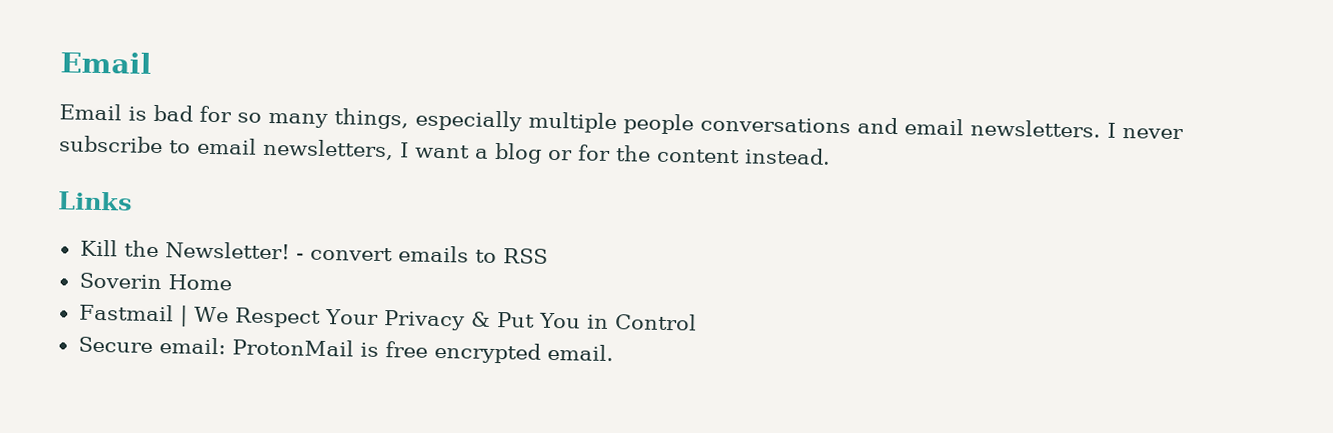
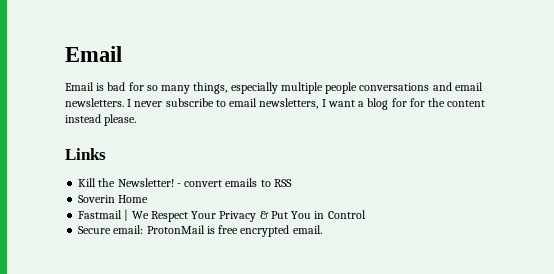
- I never subscribe to email newsletters, I want a blog or for the content instead.
+ I never subscribe to email newsletters, I want a blog for for the content instead please.

